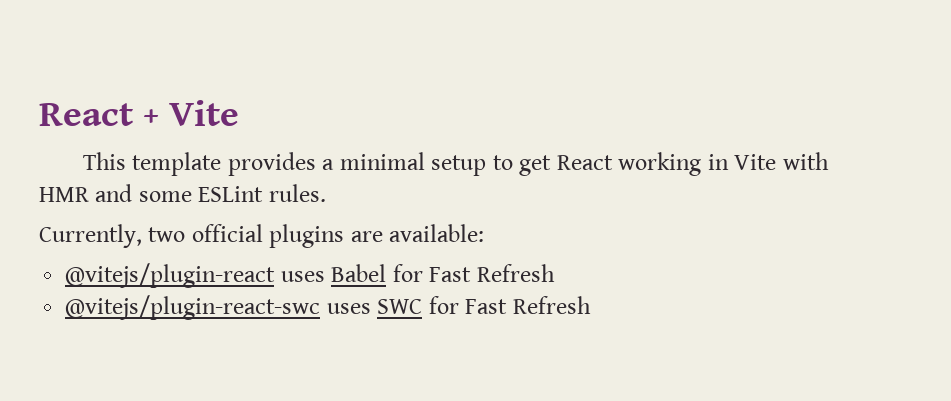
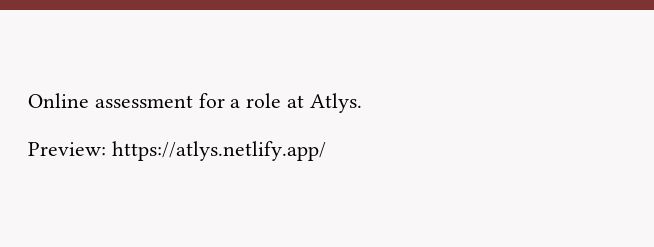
- React + Vite
- This template provides a minimal setup to get React working in Vite with HMR and some ESLint rules.
- Currently, two official plugins are available:
- @vitejs/plugin-react uses Babel for Fast Refresh
- @vitejs/plugin-react-swc uses SWC for Fast Refresh
+ Online assessment for a role at Atlys.
+ Preview: https://atlys.netlify.app/

